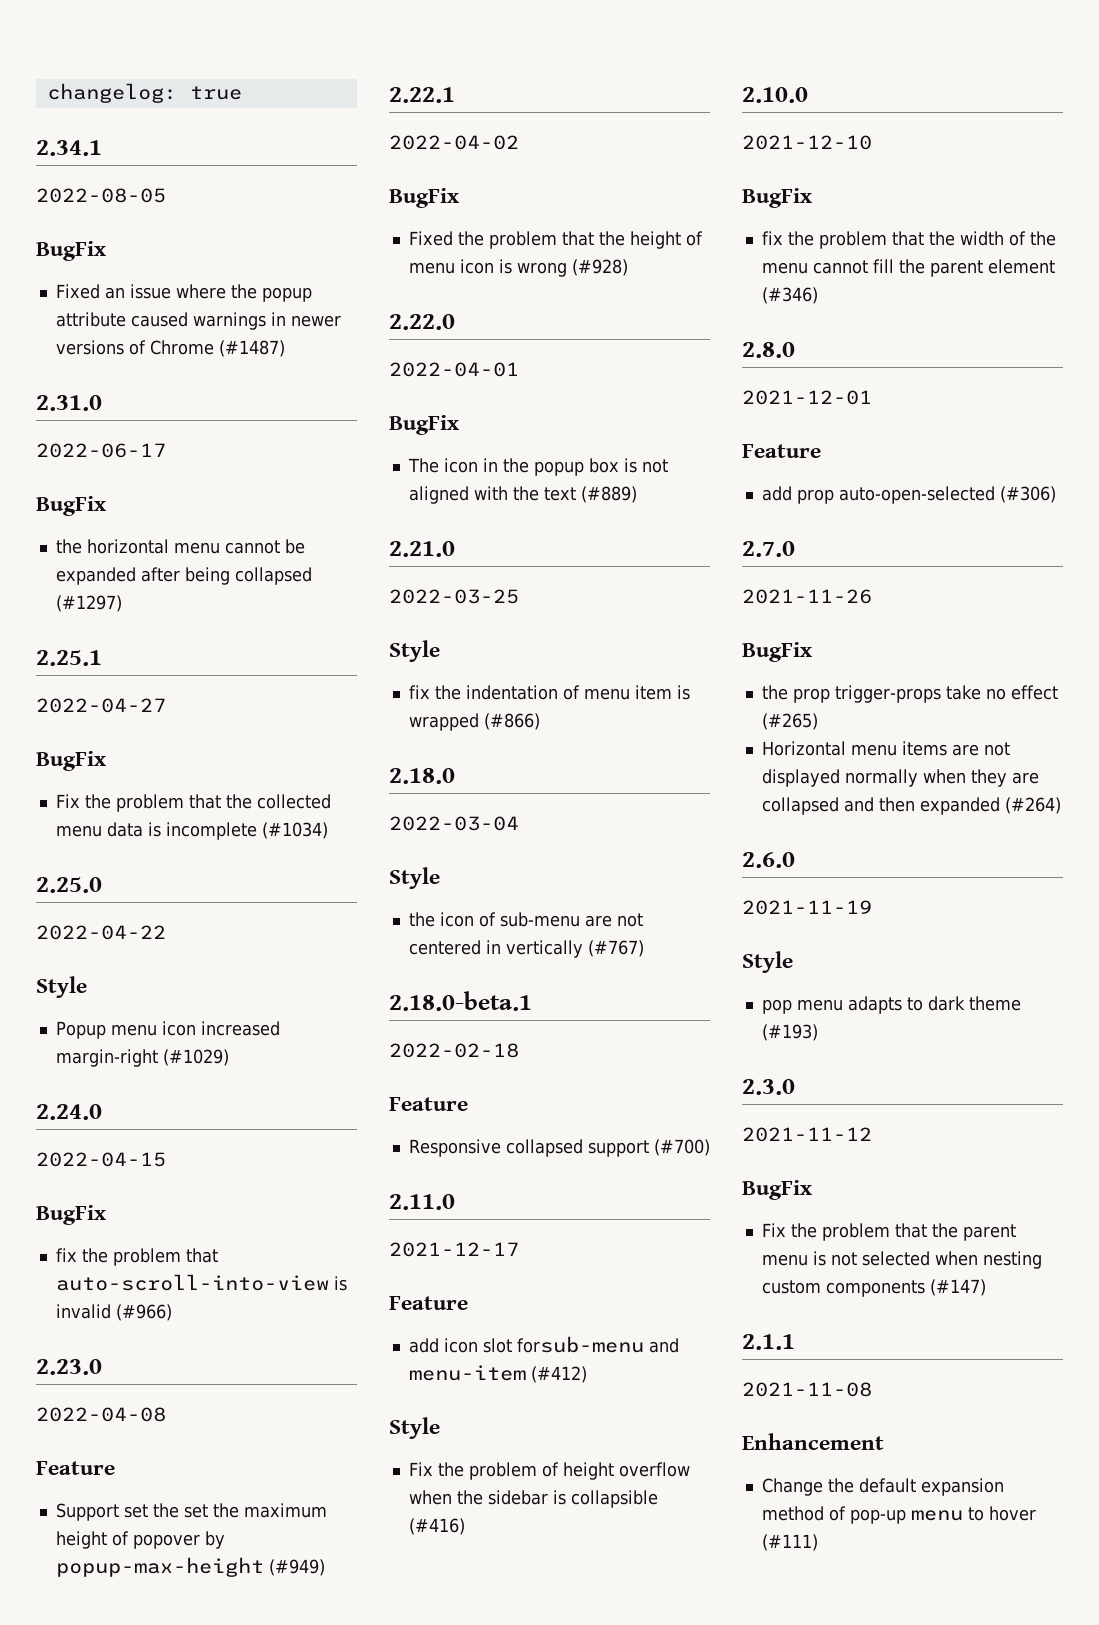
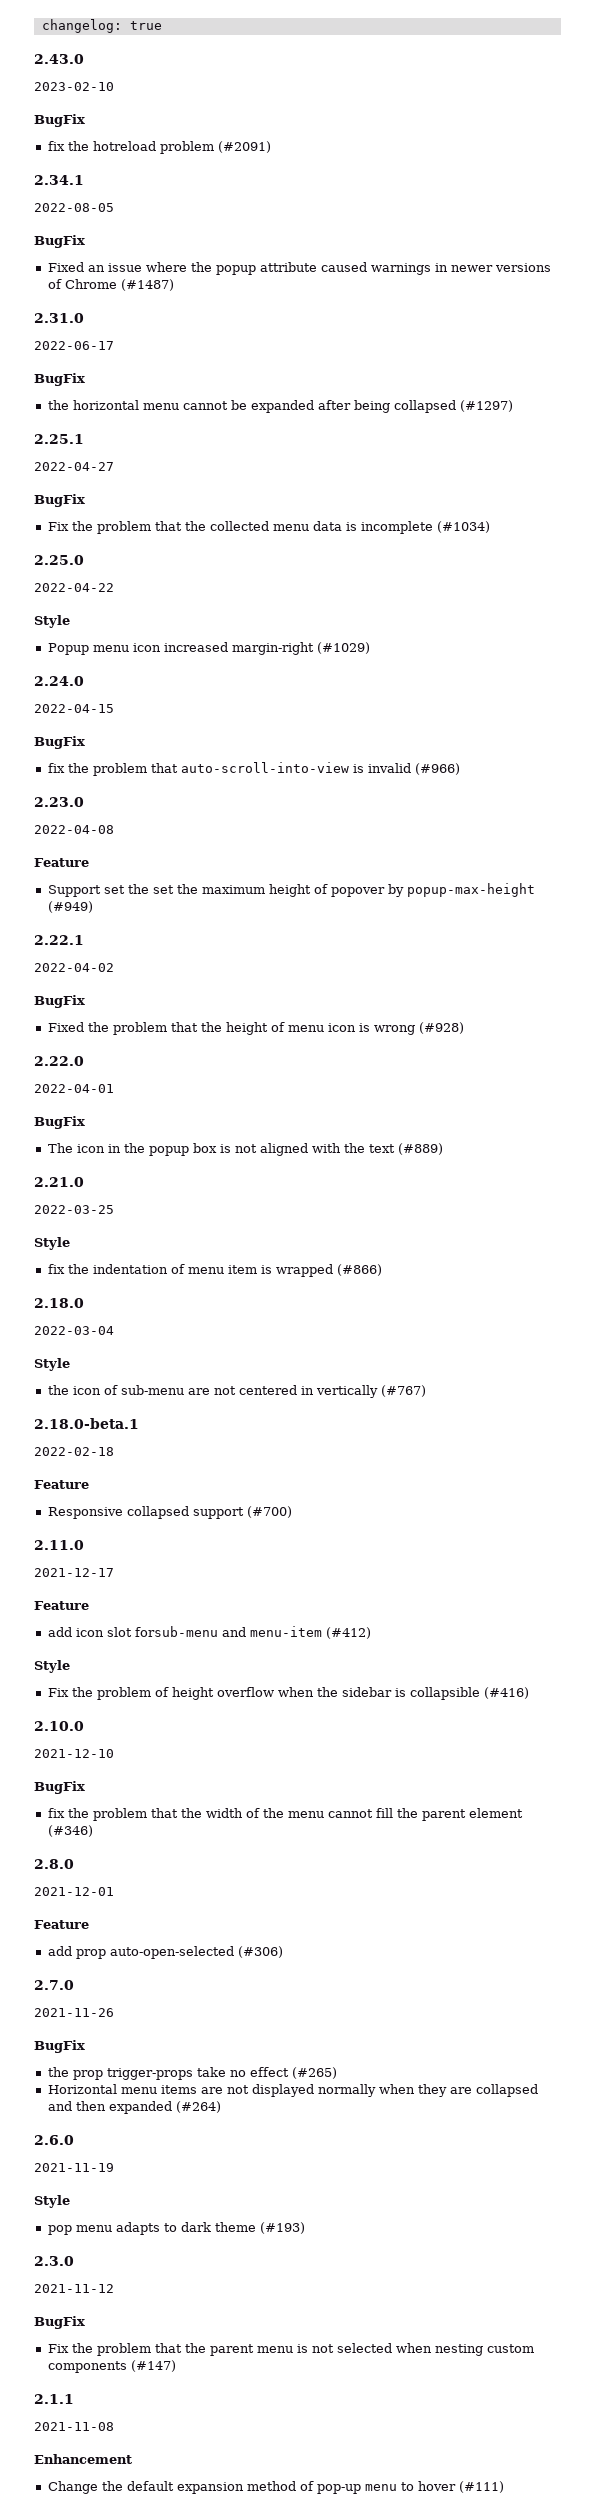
+ 2.43.0
+ 2023-02-10
+ BugFix
+ fix the hotreload problem (#2091)

